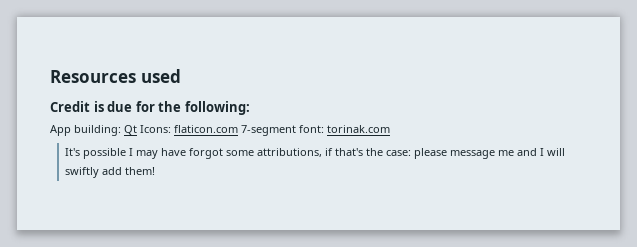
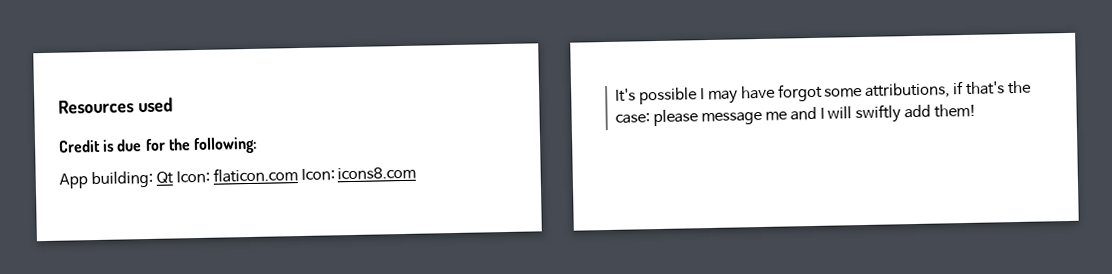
- App building: Qt Icons: flaticon.com 7-segment font: torinak.com
+ App building: Qt Icon: flaticon.com Icon: icons8.com

